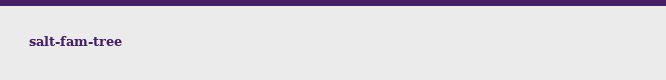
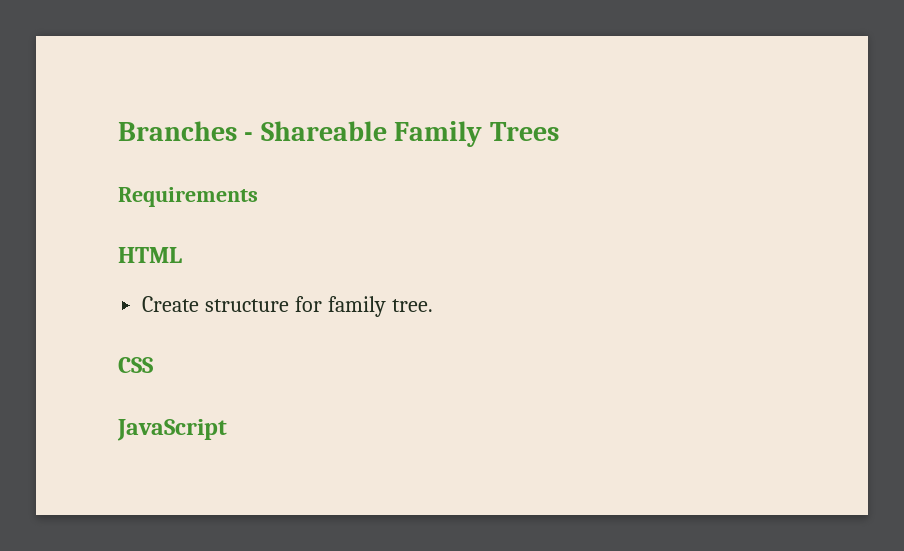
- salt-fam-tree
+ Branches - Shareable Family Trees
+ Requirements
+ HTML
+ Create structure for family tree.
+ CSS
+ JavaScript

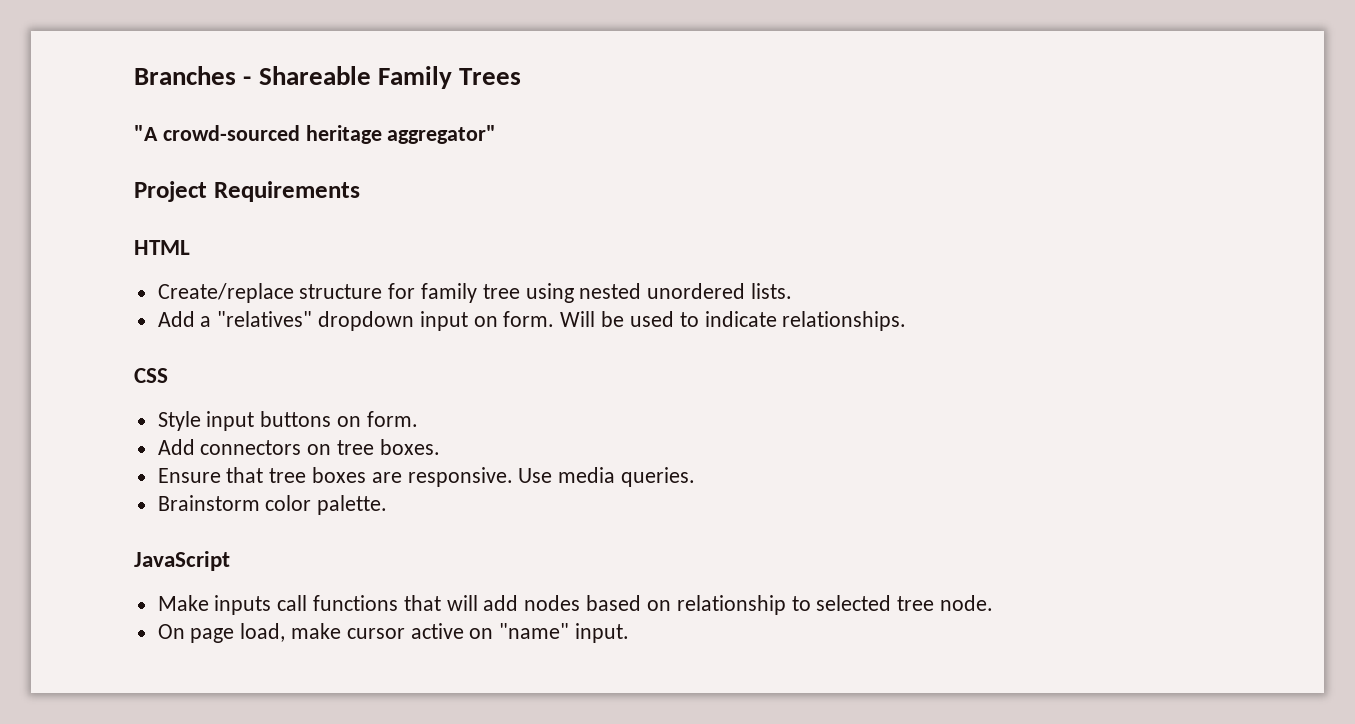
- Requirements
+ "A crowd-sourced heritage aggregator"
+ Project Requirements
- Create structure for family tree.
+ Create/replace structure for family tree using nested unordered lists.
+ Add a "relatives" dropdown input on form. Will be used to indicate relationships.
  CSS
+ Style input buttons on form.
+ Add connectors on tree boxes.
+ Ensure that tree boxes are responsive. Use media queries.
+ Brainstorm color palette.
  JavaScript
+ Make inputs call functions that will add nodes based on relationship to selected tree node.
+ On page load, make cursor active on "name" input.

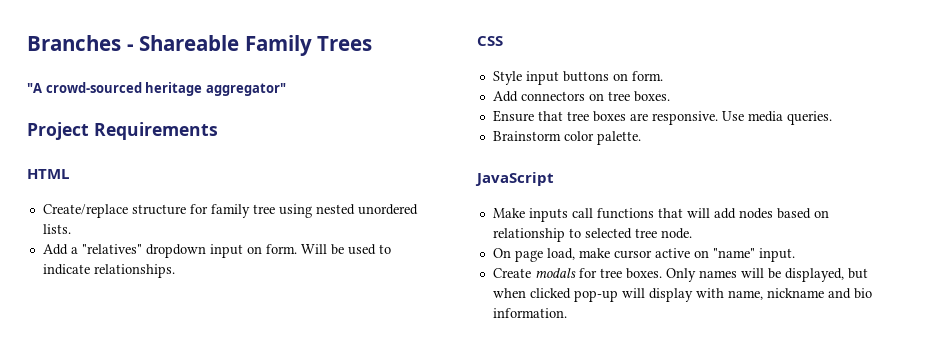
+ Create modals for tree boxes. Only names will be displayed, but when clicked pop-up will display with name, nickname and bio information.

